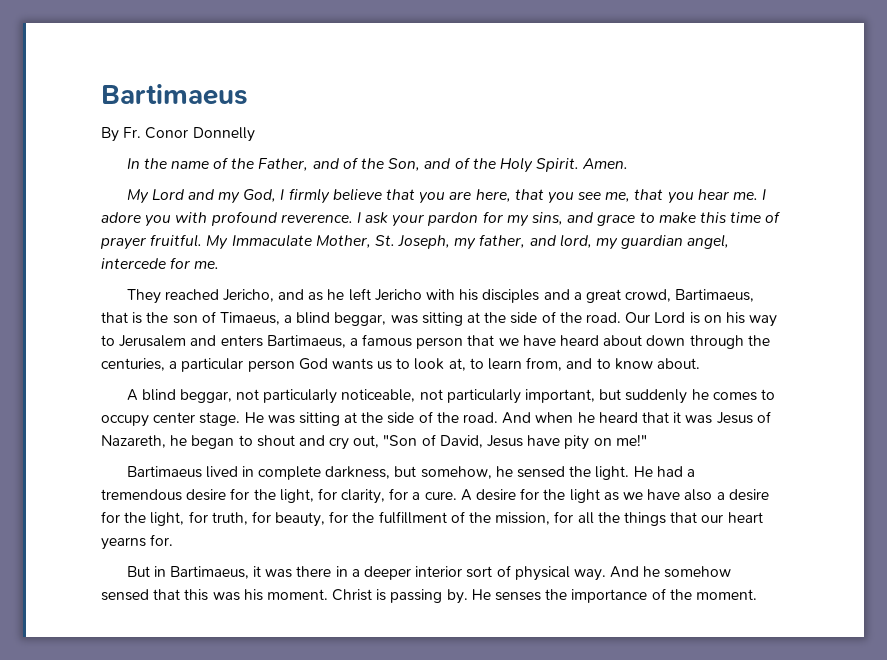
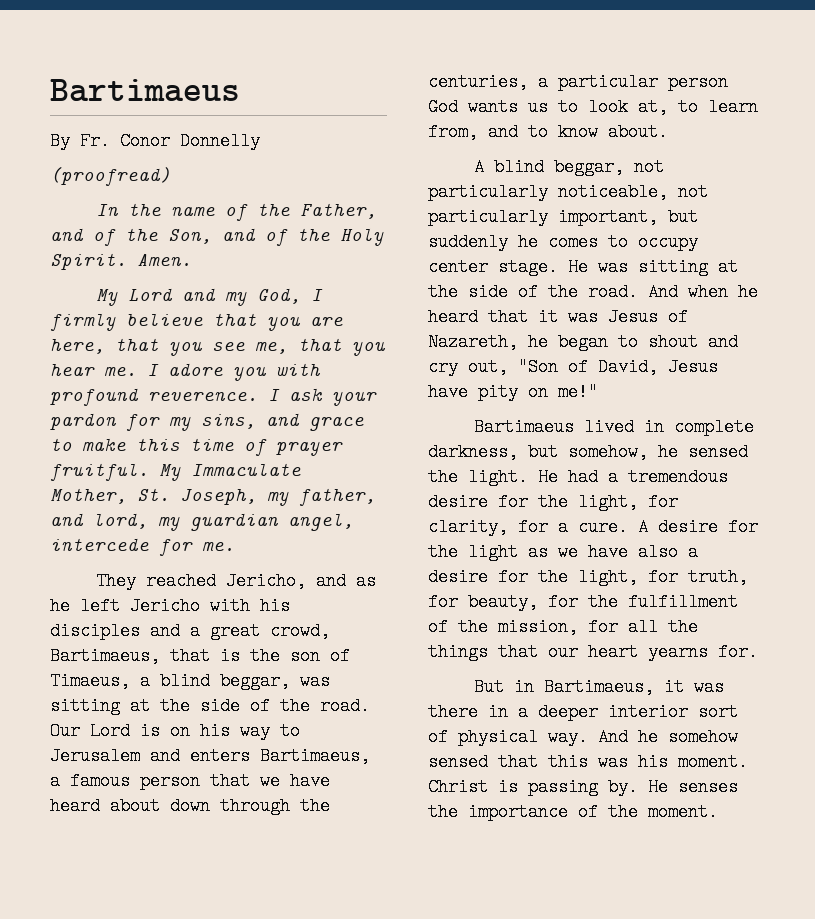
+ (proofread)

